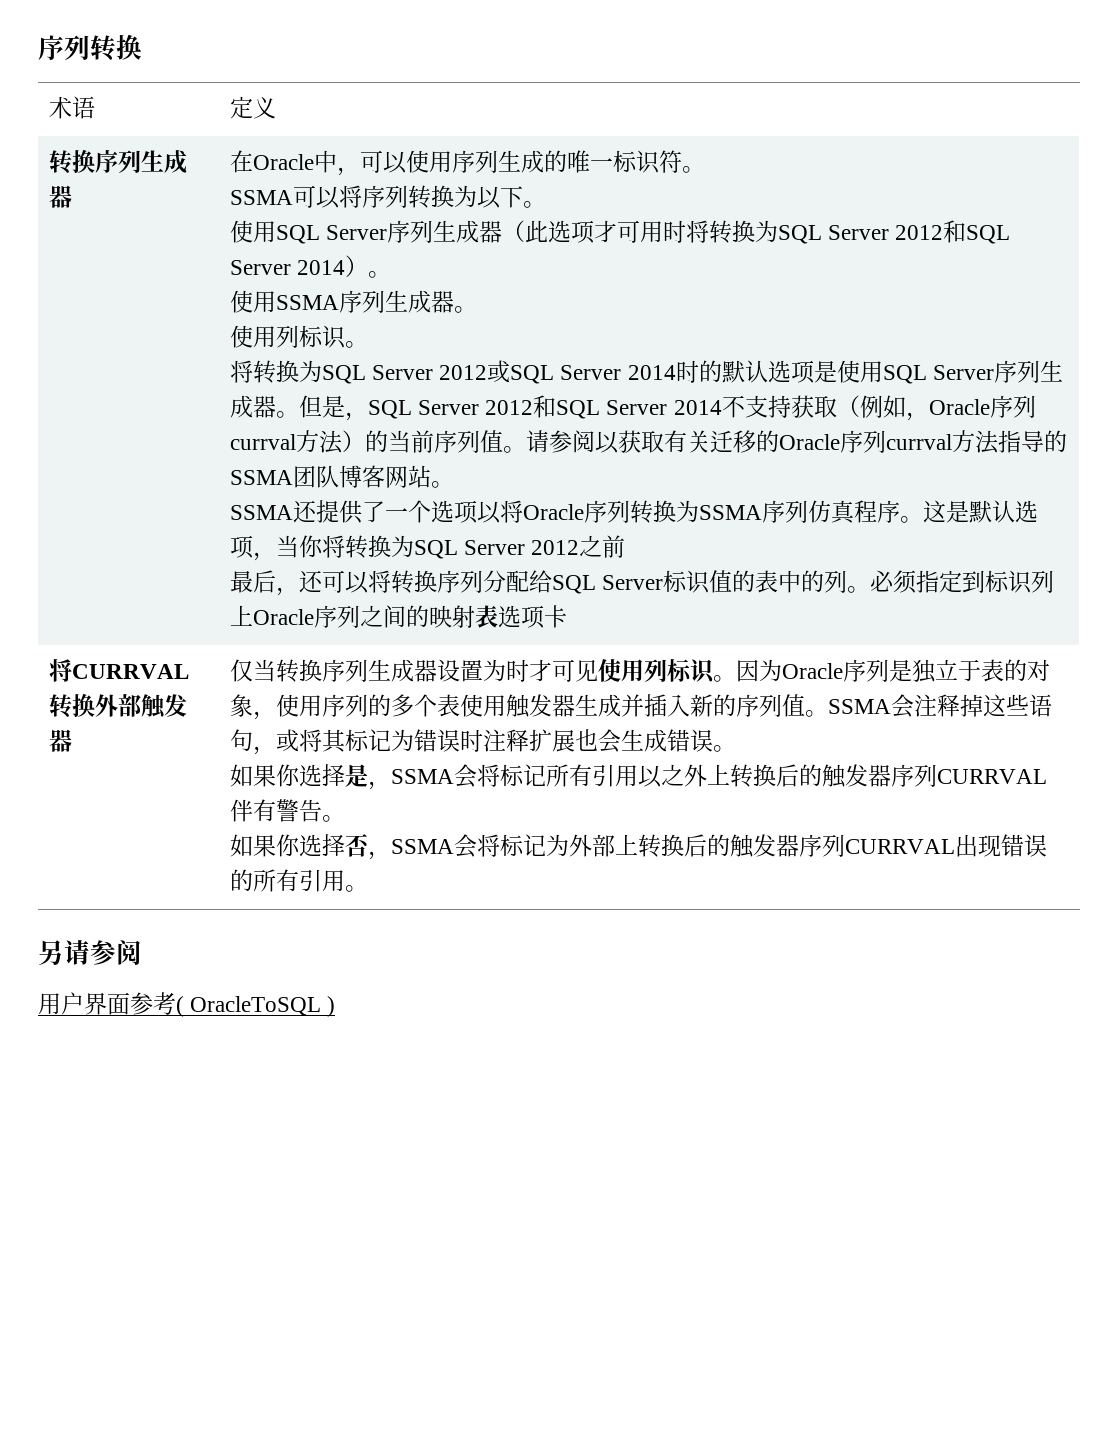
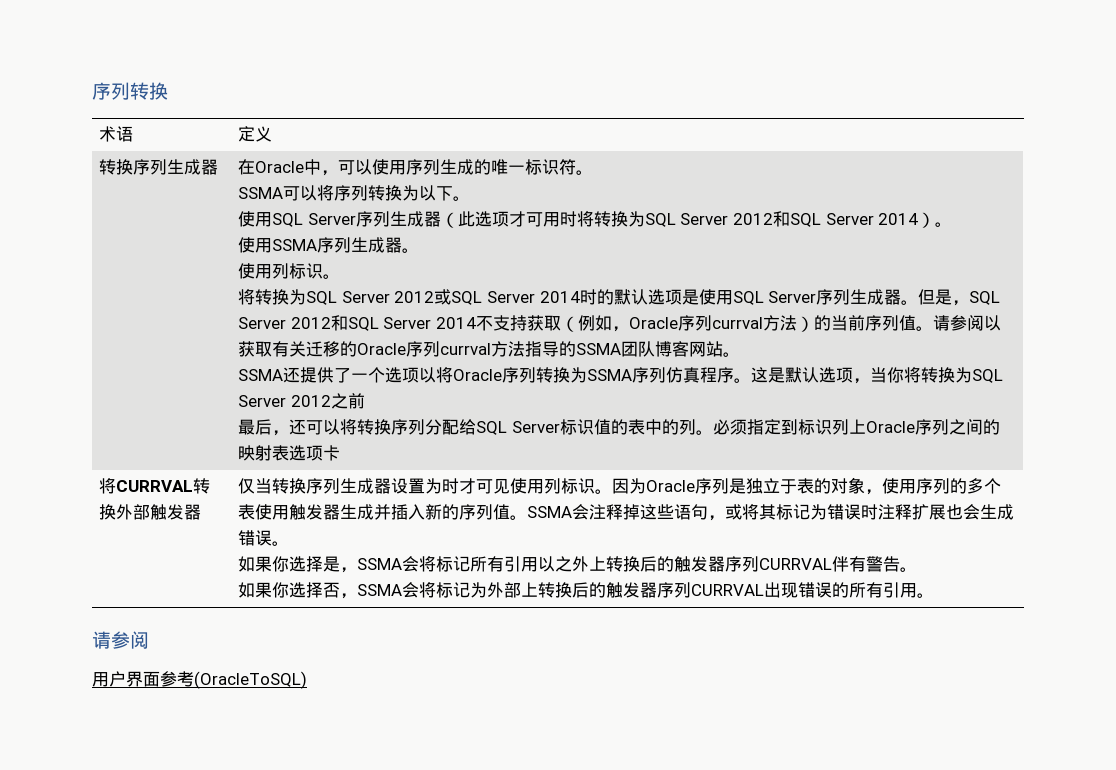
  如果你选择否，SSMA会将标记为外部上转换后的触发器序列CURRVAL出现错误的所有引用。
- 另请参阅
+ 请参阅
- 用户界面参考( OracleToSQL )
+ 用户界面参考(OracleToSQL)

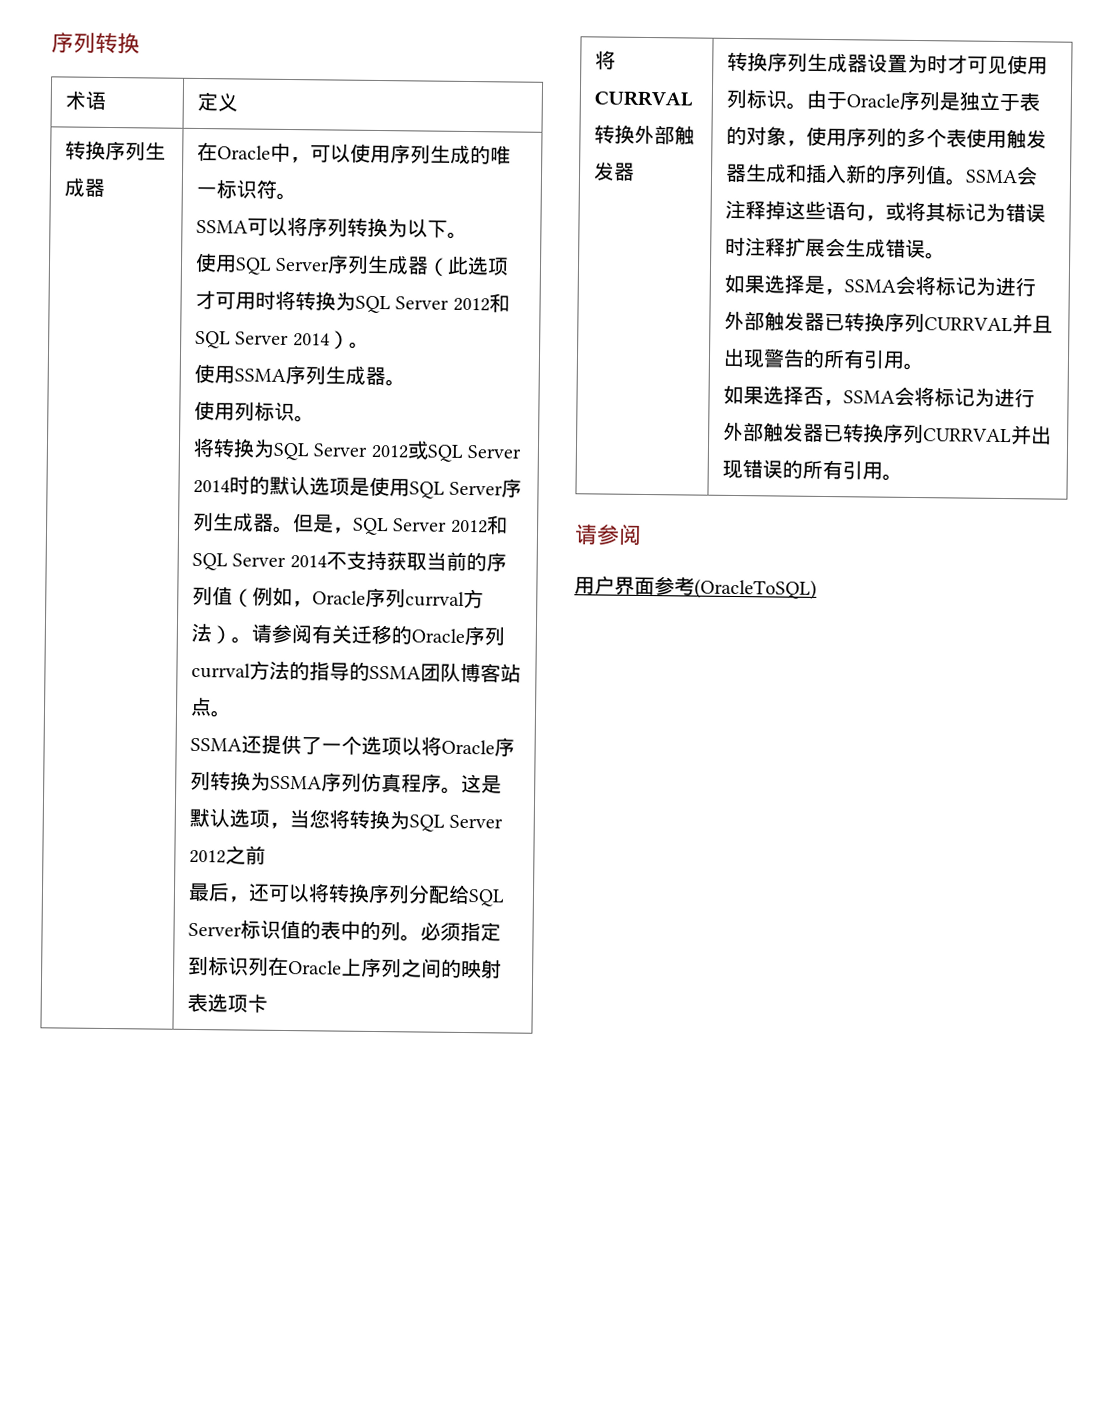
- 但是，SQL Server 2012和SQL Server 2014不支持获取（例如，Oracle序列currval方法）的当前序列值。
+ 但是，SQL Server 2012和SQL Server 2014不支持获取当前的序列值（例如，Oracle序列currval方法）。
- 请参阅以获取有关迁移的Oracle序列currval方法指导的SSMA团队博客网站。
+ 请参阅有关迁移的Oracle序列currval方法的指导的SSMA团队博客站点。
- 这是默认选项，当你将转换为SQL Server 2012之前
+ 这是默认选项，当您将转换为SQL Server 2012之前
- 必须指定到标识列上Oracle序列之间的映射表选项卡
+ 必须指定到标识列在Oracle上序列之间的映射表选项卡
- 仅当转换序列生成器设置为时才可见使用列标识。
+ 转换序列生成器设置为时才可见使用列标识。
- 因为Oracle序列是独立于表的对象，使用序列的多个表使用触发器生成并插入新的序列值。
+ 由于Oracle序列是独立于表的对象，使用序列的多个表使用触发器生成和插入新的序列值。
- SSMA会注释掉这些语句，或将其标记为错误时注释扩展也会生成错误。
+ SSMA会注释掉这些语句，或将其标记为错误时注释扩展会生成错误。
- 如果你选择是，SSMA会将标记所有引用以之外上转换后的触发器序列CURRVAL伴有警告。
- 如果你选择否，SSMA会将标记为外部上转换后的触发器序列CURRVAL出现错误的所有引用。
+ 如果选择是，SSMA会将标记为进行外部触发器已转换序列CURRVAL并且出现警告的所有引用。
+ 如果选择否，SSMA会将标记为进行外部触发器已转换序列CURRVAL并出现错误的所有引用。

